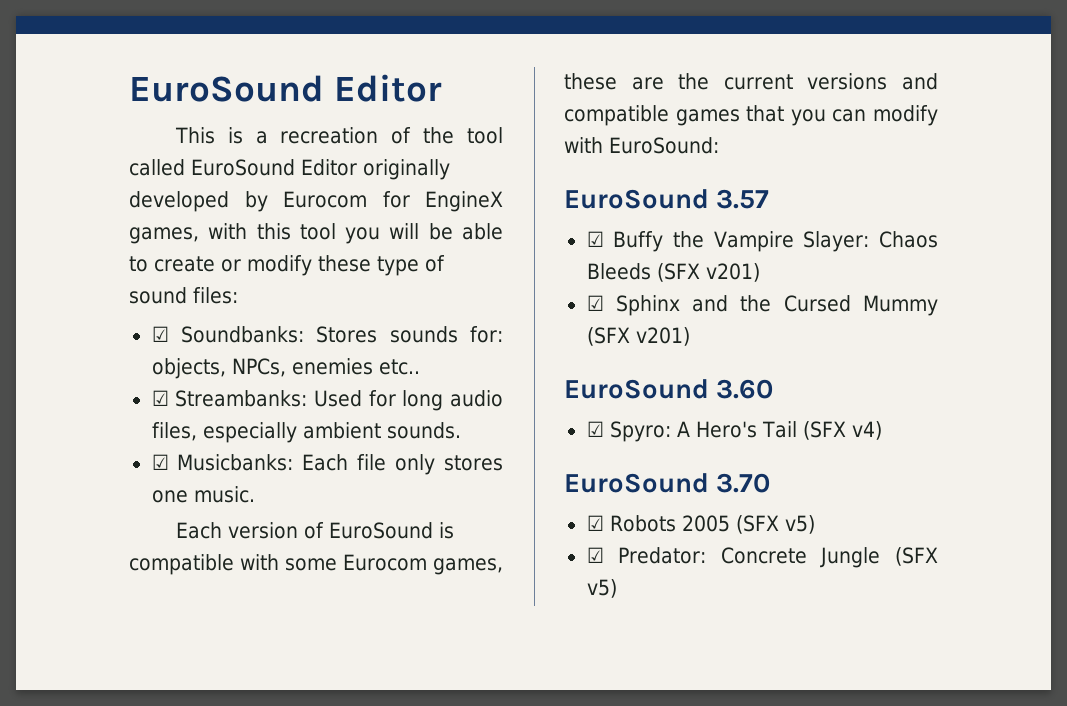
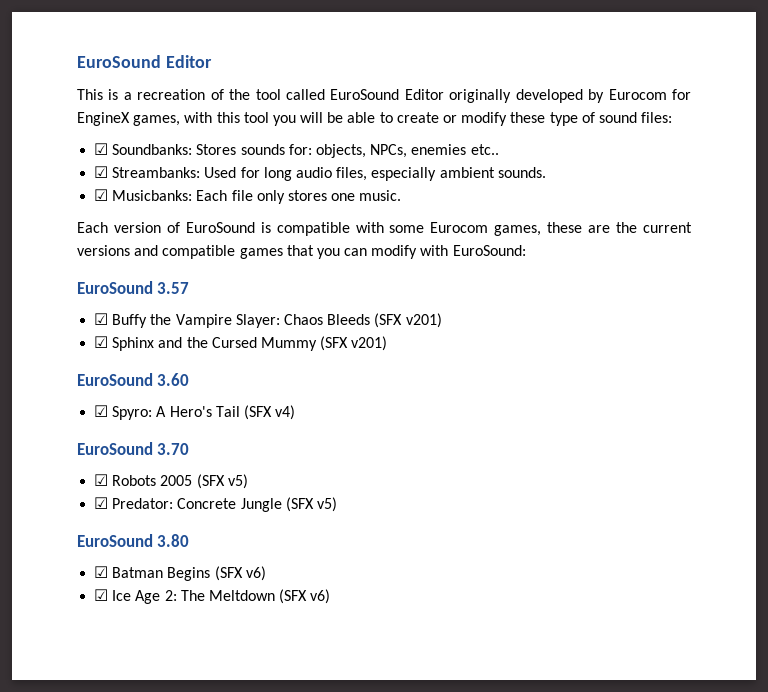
+ EuroSound 3.80
+ ☑ Batman Begins (SFX v6)
+ ☑ Ice Age 2: The Meltdown (SFX v6)

